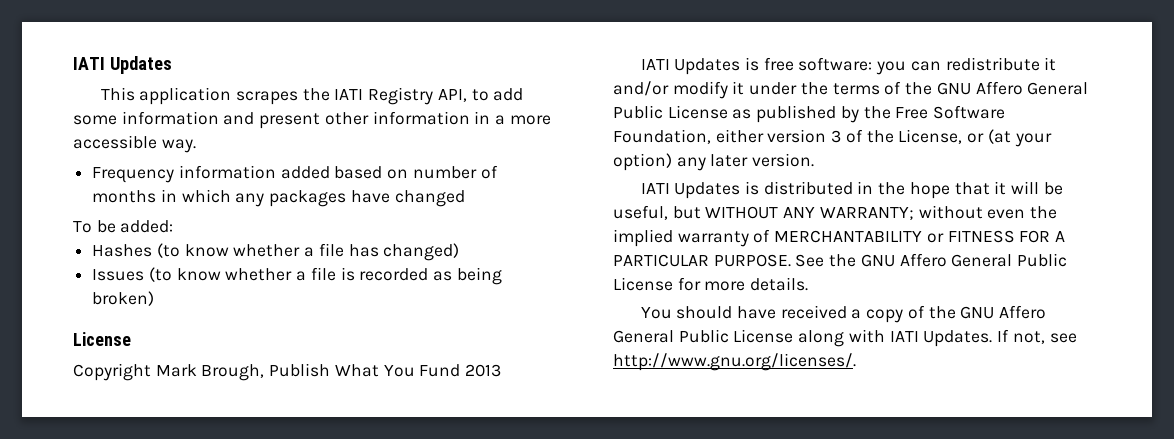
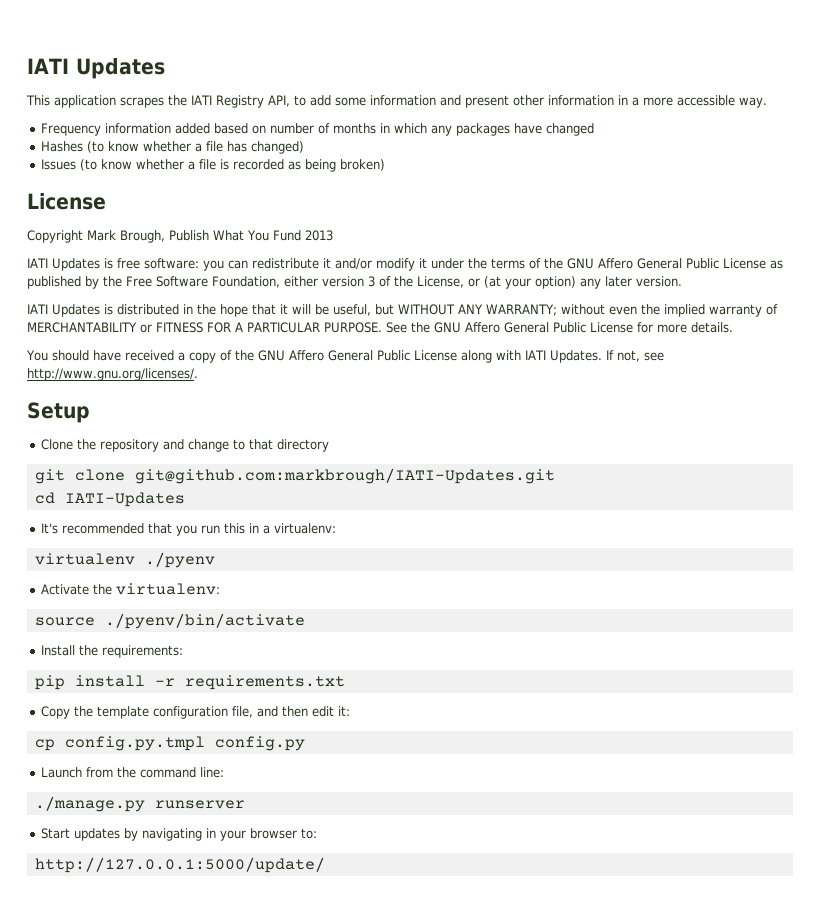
- To be added:
+ Setup
+ Clone the repository and change to that directory
+ git clone git@github.com:markbrough/IATI-Updates.git
+ cd IATI-Updates
+ It's recommended that you run this in a virtualenv:
+ virtualenv ./pyenv
+ Activate the virtualenv:
+ source ./pyenv/bin/activate
+ Install the requirements:
+ pip install -r requirements.txt
+ Copy the template configuration file, and then edit it:
+ cp config.py.tmpl config.py
+ Launch from the command line:
+ ./manage.py runserver
+ Start updates by navigating in your browser to:
+ http://127.0.0.1:5000/update/

